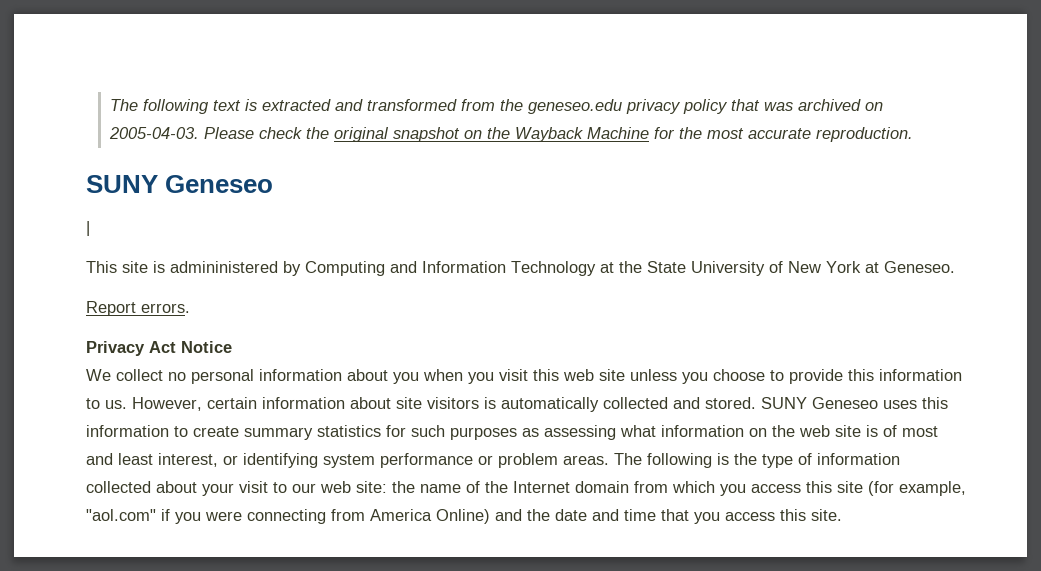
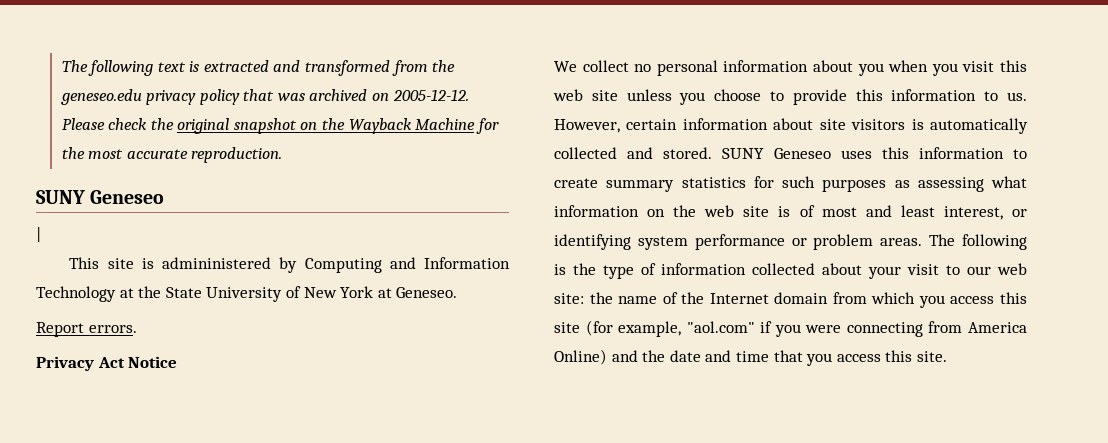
- The following text is extracted and transformed from the geneseo.edu privacy policy that was archived on 2005-04-03.
+ The following text is extracted and transformed from the geneseo.edu privacy policy that was archived on 2005-12-12.

